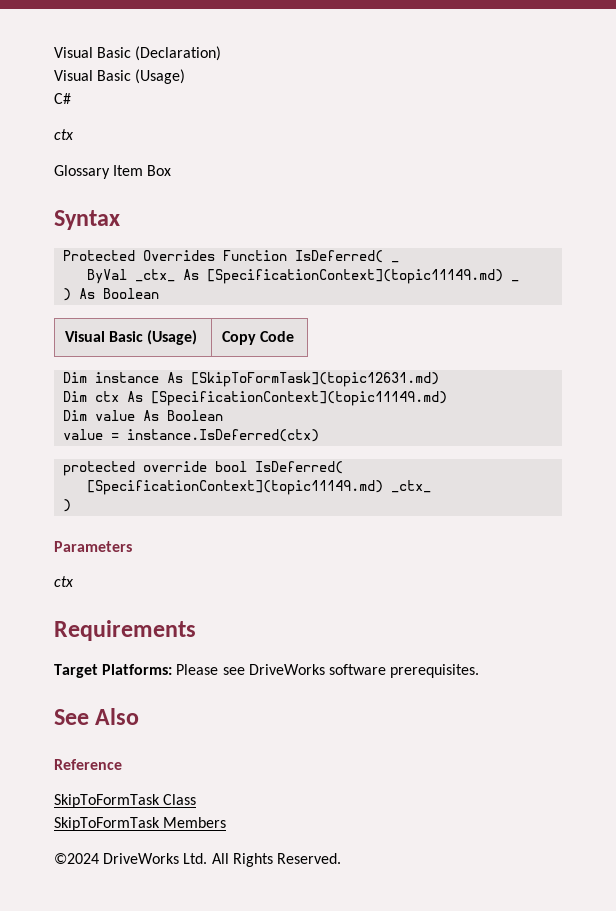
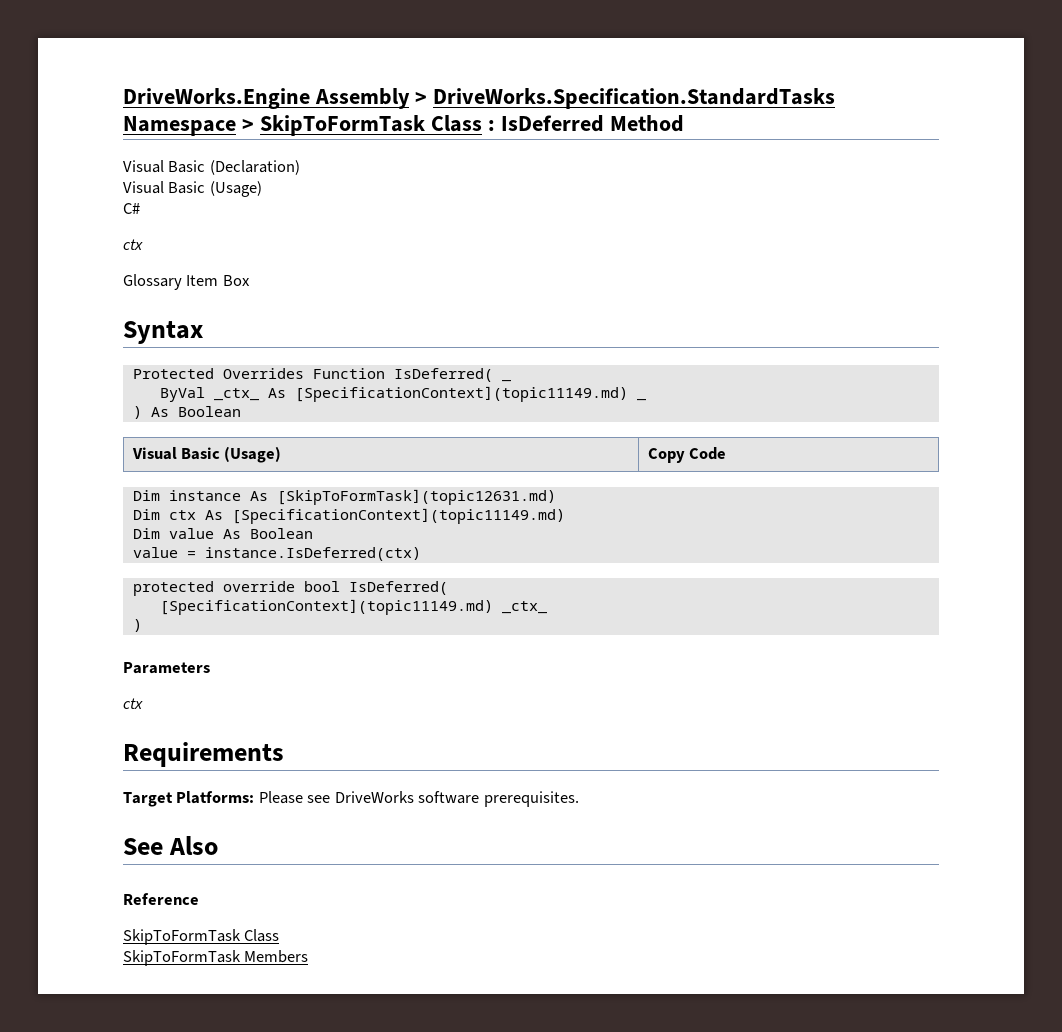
+ DriveWorks.Engine Assembly > DriveWorks.Specification.StandardTasks Namespace > SkipToFormTask Class : IsDeferred Method
- ©2024 DriveWorks Ltd. All Rights Reserved.

